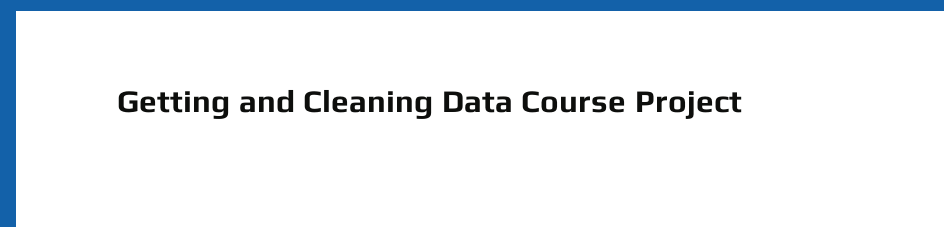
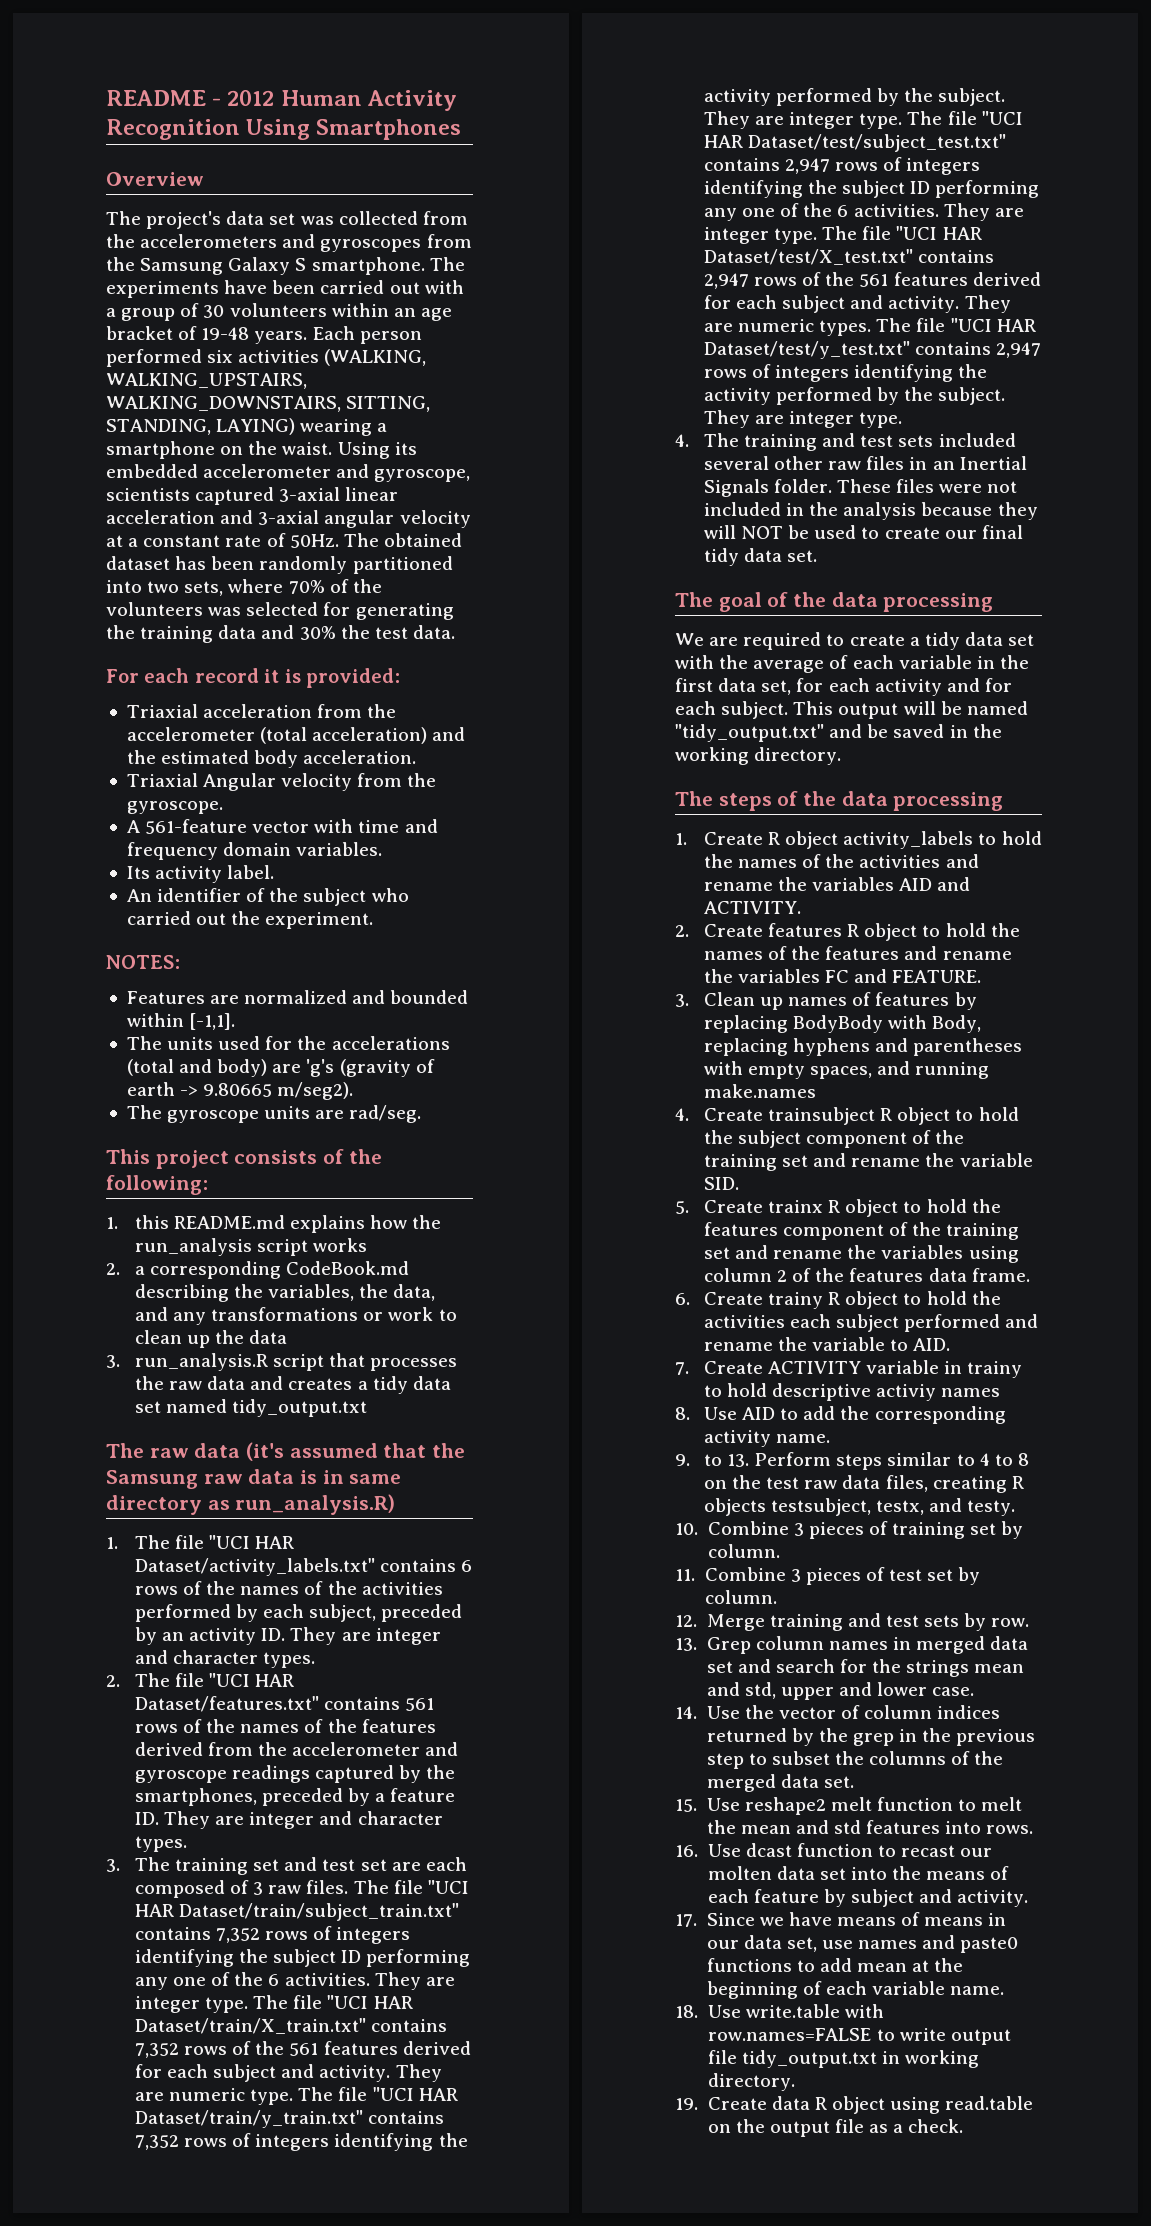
- Getting and Cleaning Data Course Project
+ README - 2012 Human Activity Recognition Using Smartphones
+ Overview
+ The project's data set was collected from the accelerometers and gyroscopes from the Samsung Galaxy S smartphone. The experiments have been carried out with a group of 30 volunteers within an age bracket of 19-48 years. Each person performed six activities (WALKING, WALKING_UPSTAIRS, WALKING_DOWNSTAIRS, SITTING, STANDING, LAYING) wearing a smartphone on the waist. Using its embedded accelerometer and gyroscope, scientists captured 3-axial linear acceleration and 3-axial angular velocity at a constant rate of 50Hz. The obtained dataset has been randomly partitioned into two sets, where 70% of the volunteers was selected for generating the training data and 30% the test data.
+ For each record it is provided:
+ Triaxial acceleration from the accelerometer (total acceleration) and the estimated body acceleration.
+ Triaxial Angular velocity from the gyroscope.
+ A 561-feature vector with time and frequency domain variables.
+ Its activity label.
+ An identifier of the subject who carried out the experiment.
+ NOTES:
+ Features are normalized and bounded within [-1,1].
+ The units used for the accelerations (total and body) are 'g's (gravity of earth -> 9.80665 m/seg2).
+ The gyroscope units are rad/seg.
+ This project consists of the following:
+ 1. this README.md explains how the run_analysis script works
+ 2. a corresponding CodeBook.md describing the variables, the data, and any transformations or work to clean up the data
+ 3. run_analysis.R script that processes the raw data and creates a tidy data set named tidy_output.txt
+ The raw data (it's assumed that the Samsung raw data is in same directory as run_analysis.R)
+ 1. The file "UCI HAR Dataset/activity_labels.txt" contains 6 rows of the names of the activities performed by each subject, preceded by an activity ID. They are integer and character types.
+ 2. The file "UCI HAR Dataset/features.txt" contains 561 rows of the names of the features derived from the accelerometer and gyroscope readings captured by the smartphones, preceded by a feature ID. They are integer and character types.
+ 3. The training set and test set are each composed of 3 raw files. The file "UCI HAR Dataset/train/subject_train.txt" contains 7,352 rows of integers identifying the subject ID performing any one of the 6 activities. They are integer type. The file "UCI HAR Dataset/train/X_train.txt" contains 7,352 rows of the 561 features derived for each subject and activity. They are numeric type. The file "UCI HAR Dataset/train/y_train.txt" contains 7,352 rows of integers identifying the activity performed by the subject. They are integer type. The file "UCI HAR Dataset/test/subject_test.txt" contains 2,947 rows of integers identifying the subject ID performing any one of the 6 activities. They are integer type. The file "UCI HAR Dataset/test/X_test.txt" contains 2,947 rows of the 561 features derived for each subject and activity. They are numeric types. The file "UCI HAR Dataset/test/y_test.txt" contains 2,947 rows of integers identifying the activity performed by the subject. They are integer type.
+ 4. The training and test sets included several other raw files in an Inertial Signals folder. These files were not included in the analysis because they will NOT be used to create our final tidy data set.
+ The goal of the data processing
+ We are required to create a tidy data set with the average of each variable in the first data set, for each activity and for each subject. This output will be named "tidy_output.txt" and be saved in the working directory.
+ The steps of the data processing
+ 1. Create R object activity_labels to hold the names of the activities and rename the variables AID and ACTIVITY.
+ 2. Create features R object to hold the names of the features and rename the variables FC and FEATURE.
+ 3. Clean up names of features by replacing BodyBody with Body, replacing hyphens and parentheses with empty spaces, and running make.names
+ 4. Create trainsubject R object to hold the subject component of the training set and rename the variable SID.
+ 5. Create trainx R object to hold the features component of the training set and rename the variables using column 2 of the features data frame.
+ 6. Create trainy R object to hold the activities each subject performed and rename the variable to AID.
+ 7. Create ACTIVITY variable in trainy to hold descriptive activiy names
+ 8. Use AID to add the corresponding activity name.
+ 9. to 13. Perform steps similar to 4 to 8 on the test raw data files, creating R objects testsubject, testx, and testy.
+ 10. Combine 3 pieces of training set by column.
+ 11. Combine 3 pieces of test set by column.
+ 12. Merge training and test sets by row.
+ 13. Grep column names in merged data set and search for the strings mean and std, upper and lower case.
+ 14. Use the vector of column indices returned by the grep in the previous step to subset the columns of the merged data set.
+ 15. Use reshape2 melt function to melt the mean and std features into rows.
+ 16. Use dcast function to recast our molten data set into the means of each feature by subject and activity.
+ 17. Since we have means of means in our data set, use names and paste0 functions to add mean at the beginning of each variable name.
+ 18. Use write.table with row.names=FALSE to write output file tidy_output.txt in working directory.
+ 19. Create data R object using read.table on the output file as a check.

